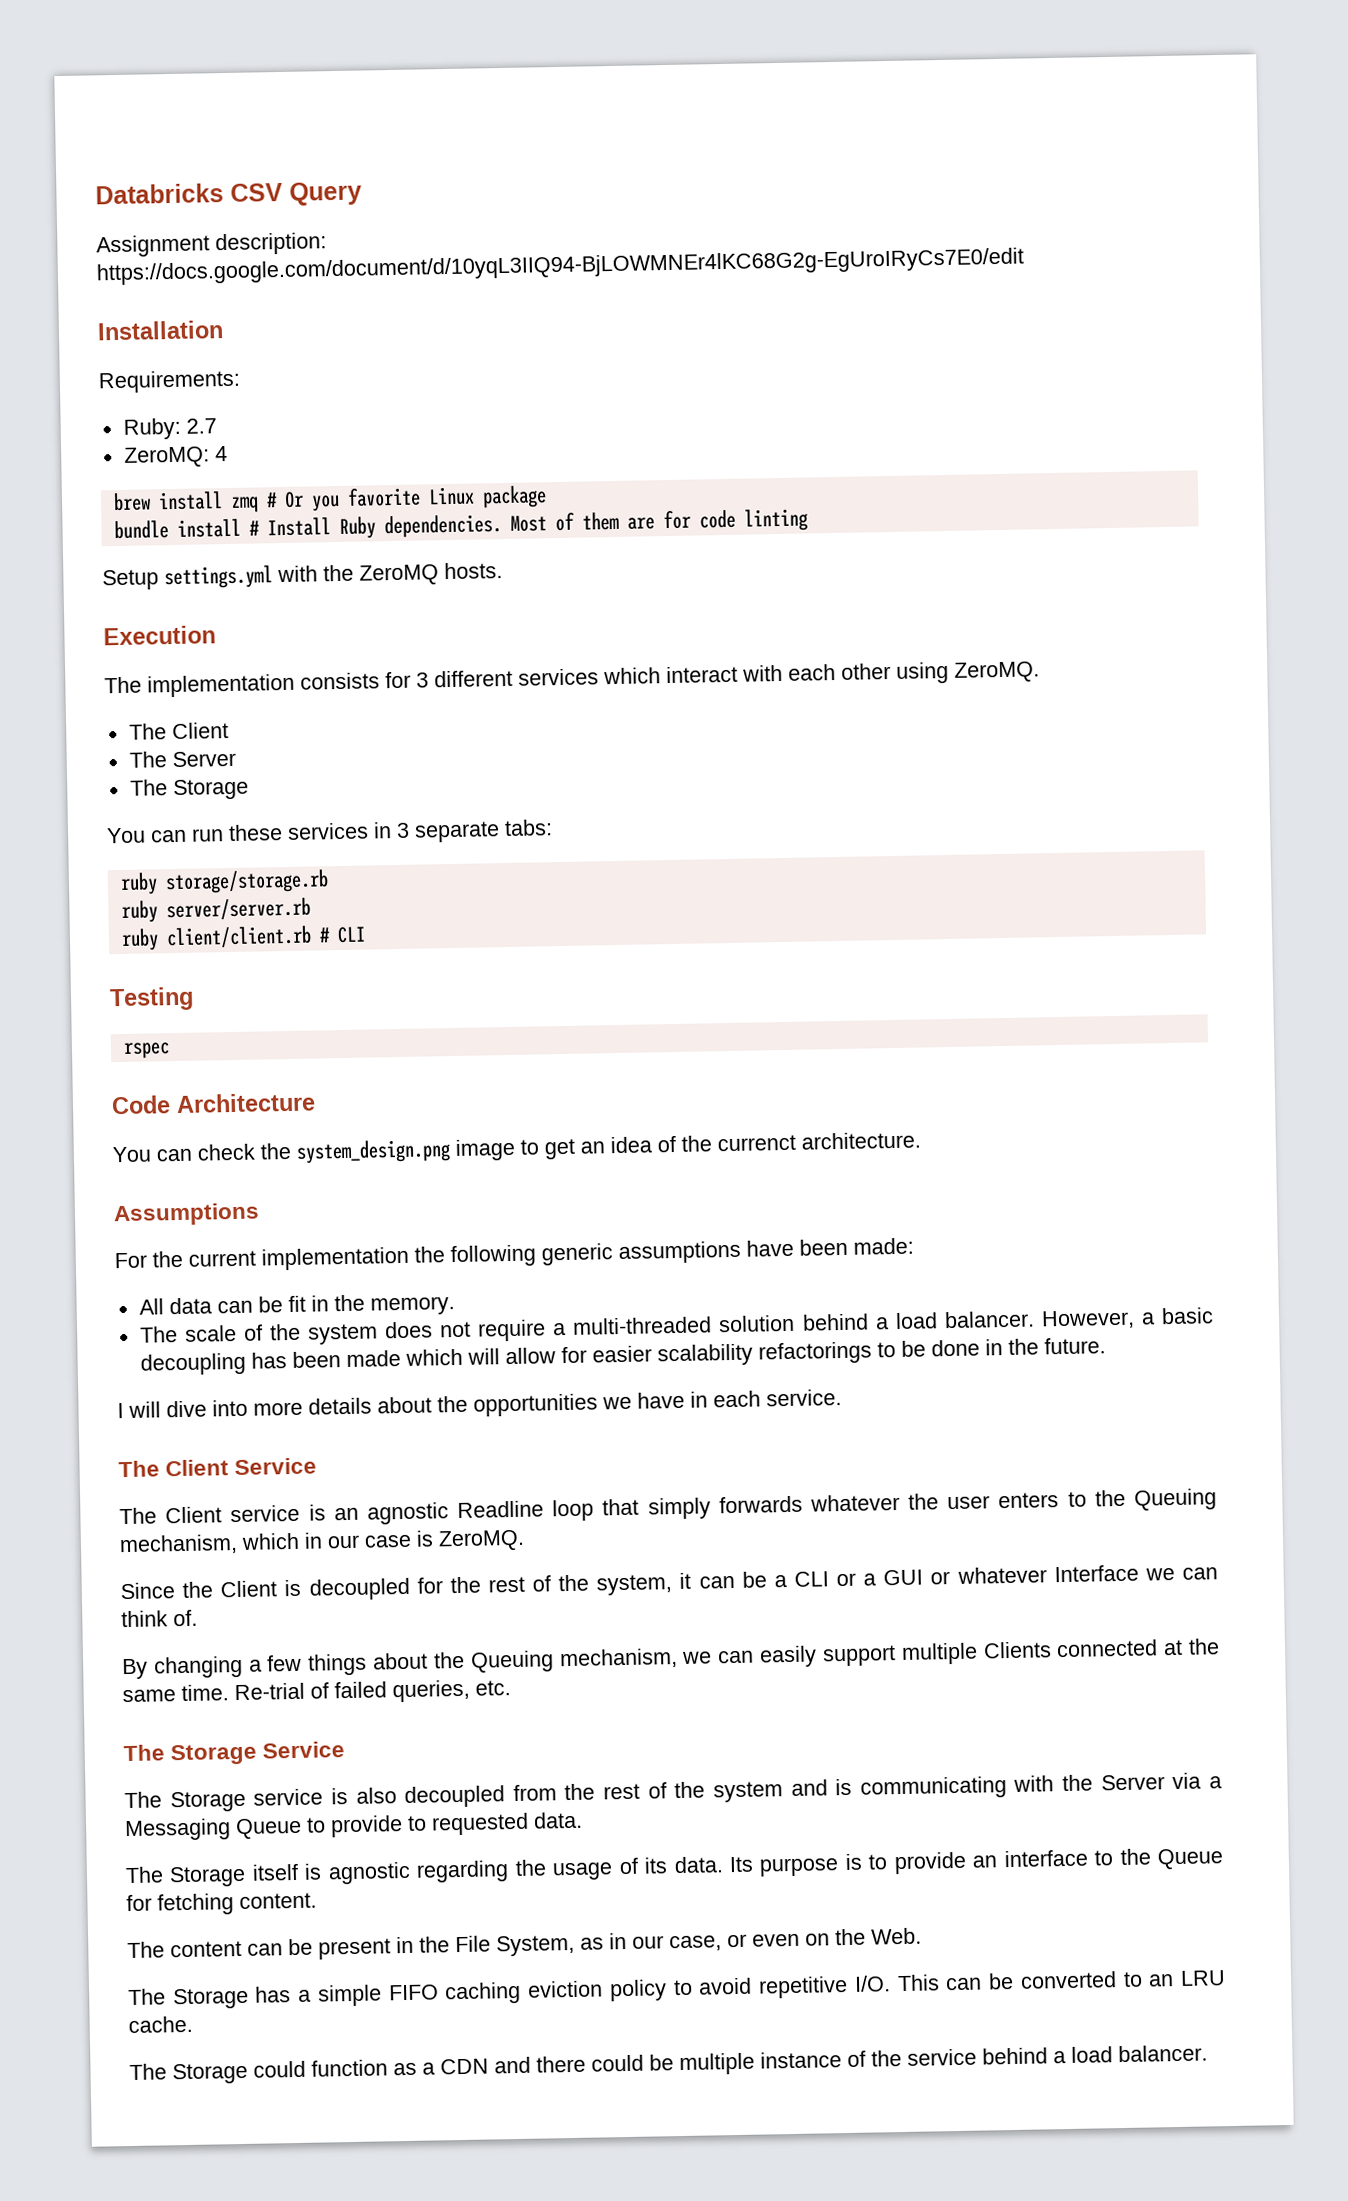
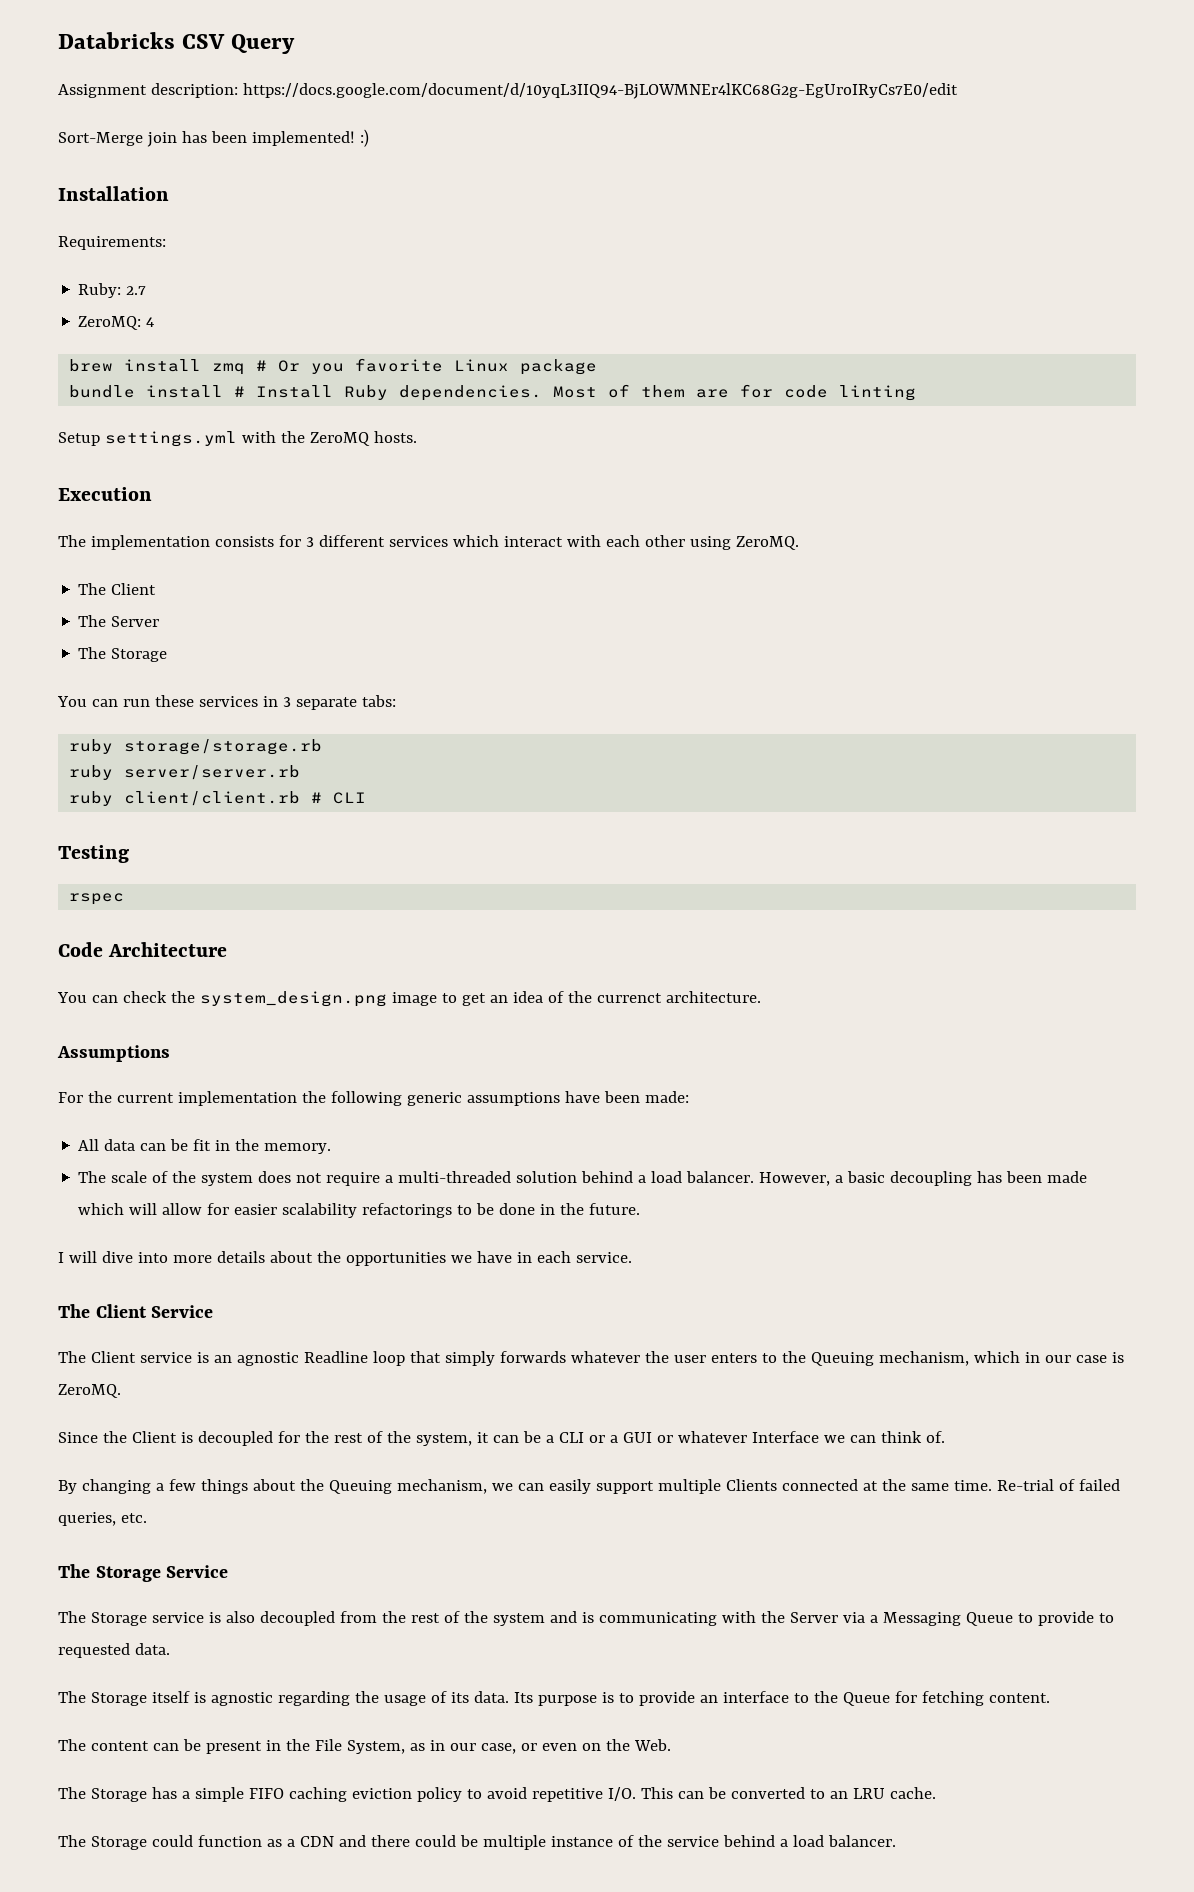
+ Sort-Merge join has been implemented! :)

